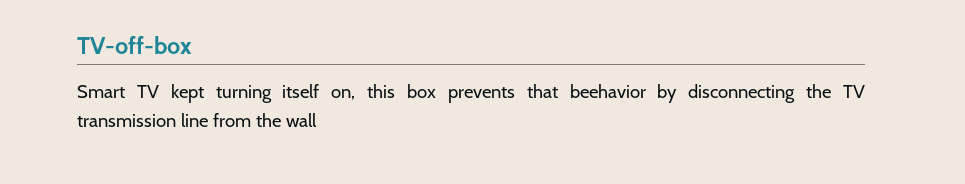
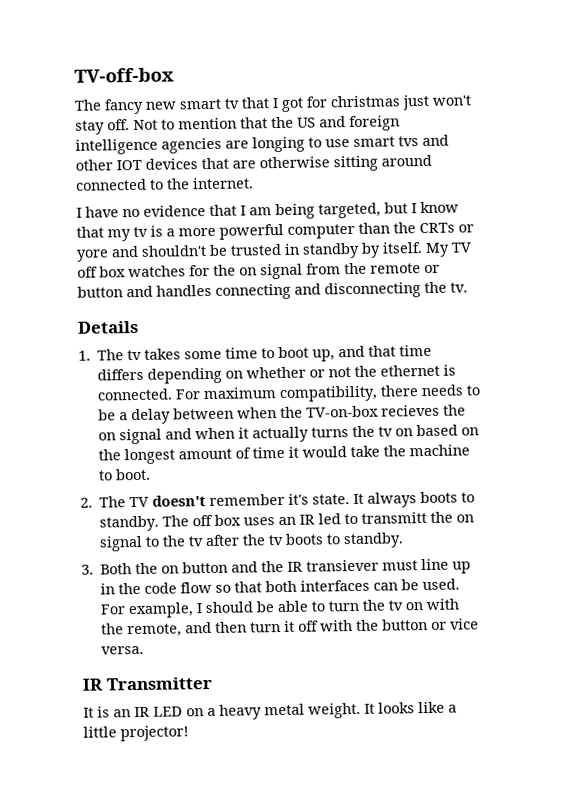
- Smart TV kept turning itself on, this box prevents that beehavior by disconnecting the TV transmission line from the wall
+ The fancy new smart tv that I got for christmas just won't stay off. Not to mention that the US and foreign intelligence agencies are longing to use smart tvs and other IOT devices that are otherwise sitting around connected to the internet.
+ I have no evidence that I am being targeted, but I know that my tv is a more powerful computer than the CRTs or yore and shouldn't be trusted in standby by itself. My TV off box watches for the on signal from the remote or button and handles connecting and disconnecting the tv.
+ Details
+ 1. The tv takes some time to boot up, and that time differs depending on whether or not the ethernet is connected. For maximum compatibility, there needs to be a delay between when the TV-on-box recieves the on signal and when it actually turns the tv on based on the longest amount of time it would take the machine to boot.
+ 2. The TV doesn't remember it's state. It always boots to standby. The off box uses an IR led to transmitt the on signal to the tv after the tv boots to standby.
+ 3. Both the on button and the IR transiever must line up in the code flow so that both interfaces can be used. For example, I should be able to turn the tv on with the remote, and then turn it off with the button or vice versa.
+ IR Transmitter
+ It is an IR LED on a heavy metal weight. It looks like a little projector!

